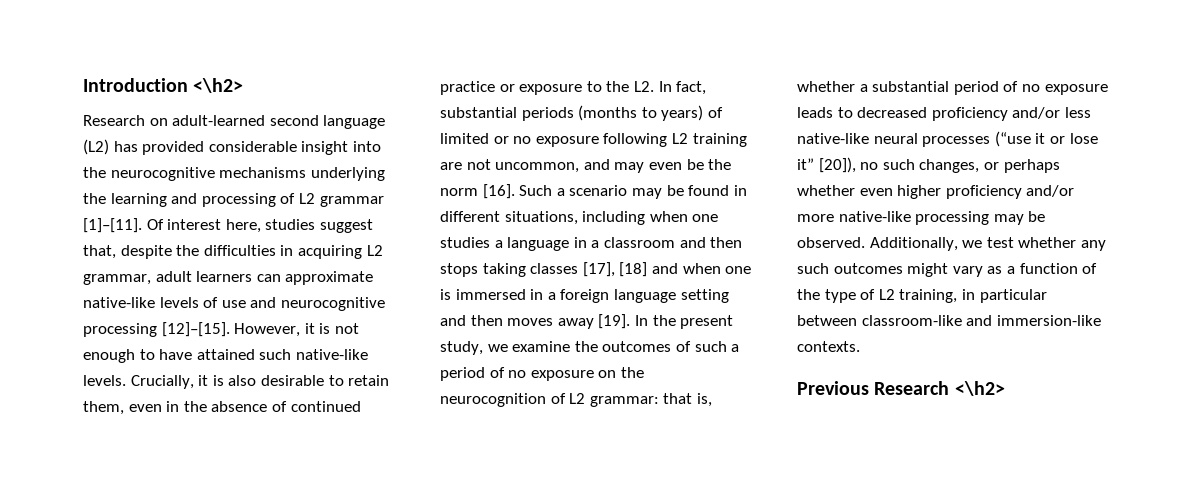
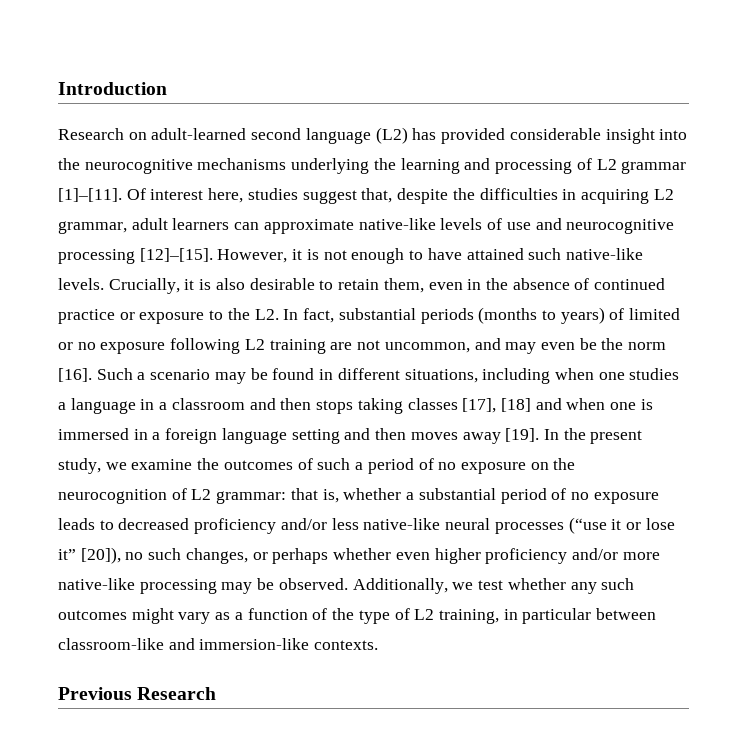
- Introduction <\h2>
+ Introduction
- Previous Research <\h2>
+ Previous Research

